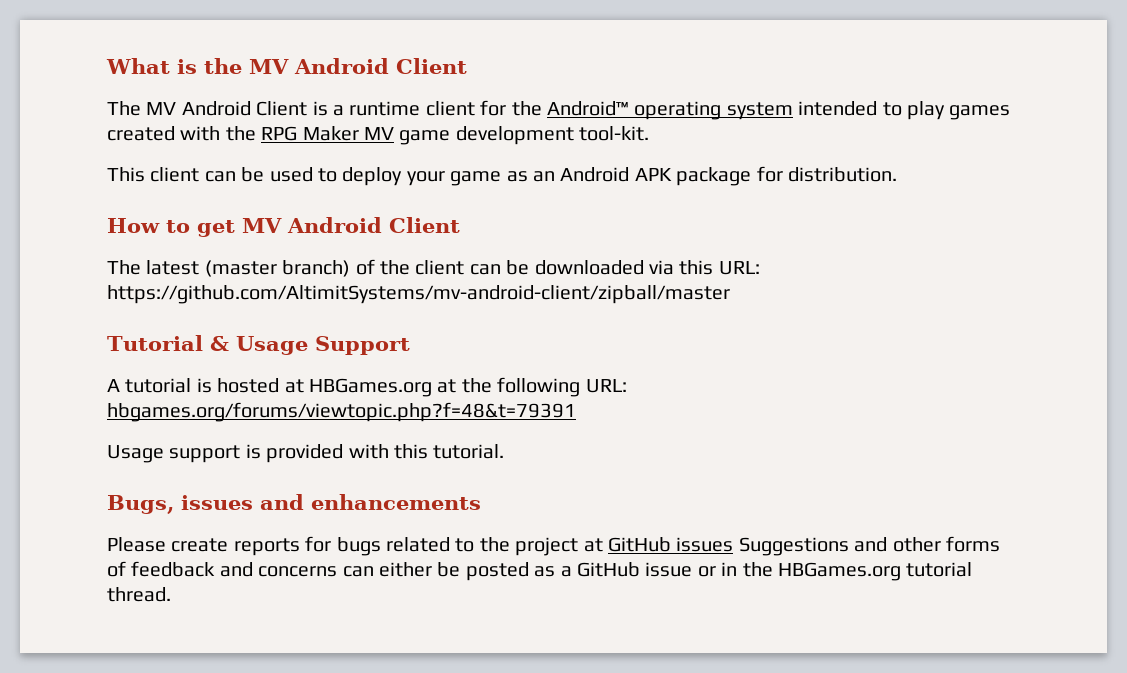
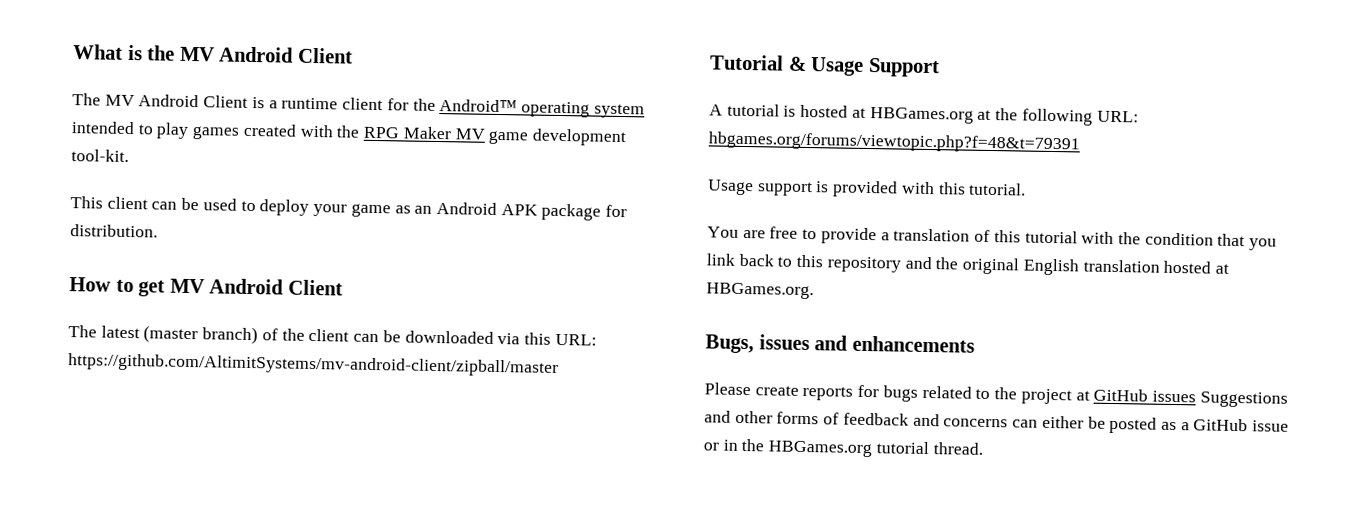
+ You are free to provide a translation of this tutorial with the condition that you link back to this repository and the original English translation hosted at HBGames.org.

